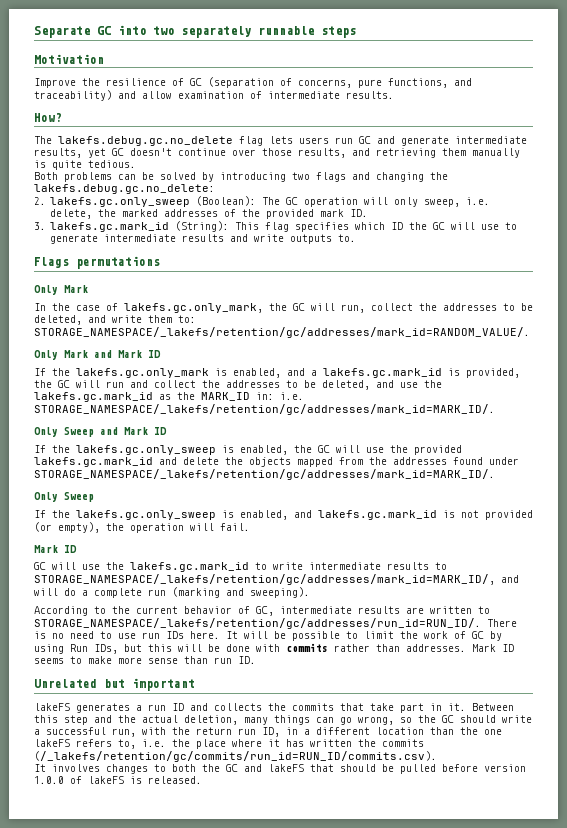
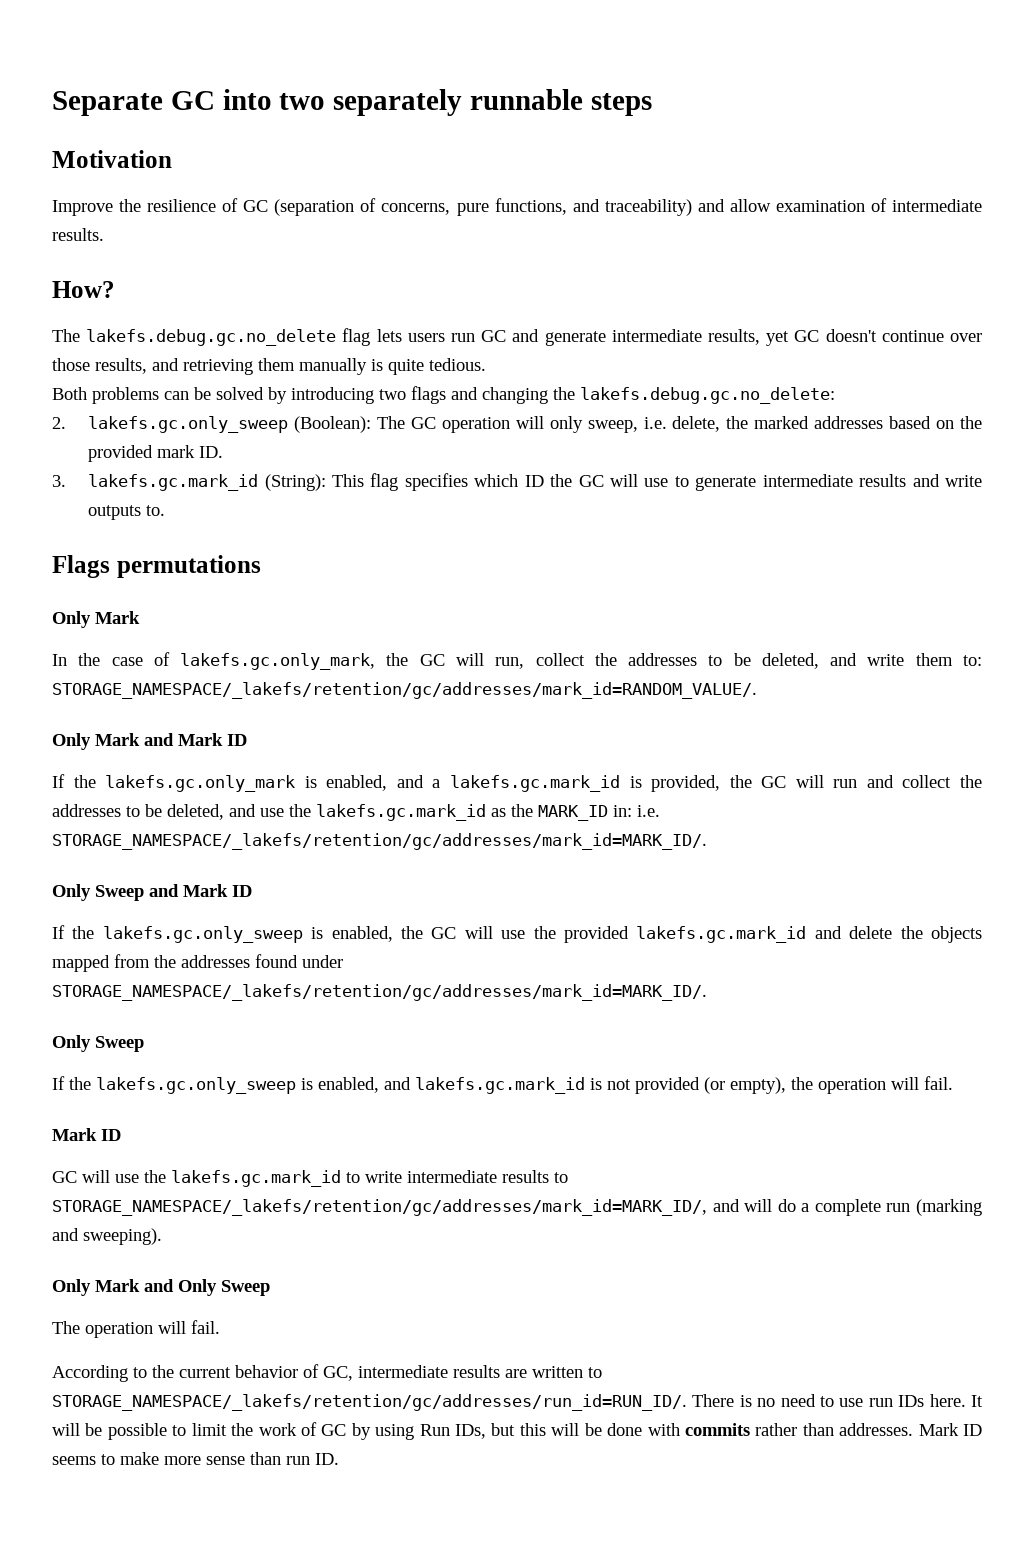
- 2. lakefs.gc.only_sweep (Boolean): The GC operation will only sweep, i.e. delete, the marked addresses of the provided mark ID.
+ 2. lakefs.gc.only_sweep (Boolean): The GC operation will only sweep, i.e. delete, the marked addresses based on the provided mark ID.
+ Only Mark and Only Sweep
+ The operation will fail.
- Unrelated but important
- lakeFS generates a run ID and collects the commits that take part in it. Between this step and the actual deletion, many things can go wrong, so the GC should write a successful run, with the return run ID, in a different location than the one lakeFS refers to, i.e. the place where it has written the commits (/_lakefs/retention/gc/commits/run_id=RUN_ID/commits.csv).
- It involves changes to both the GC and lakeFS that should be pulled before version 1.0.0 of lakeFS is released.

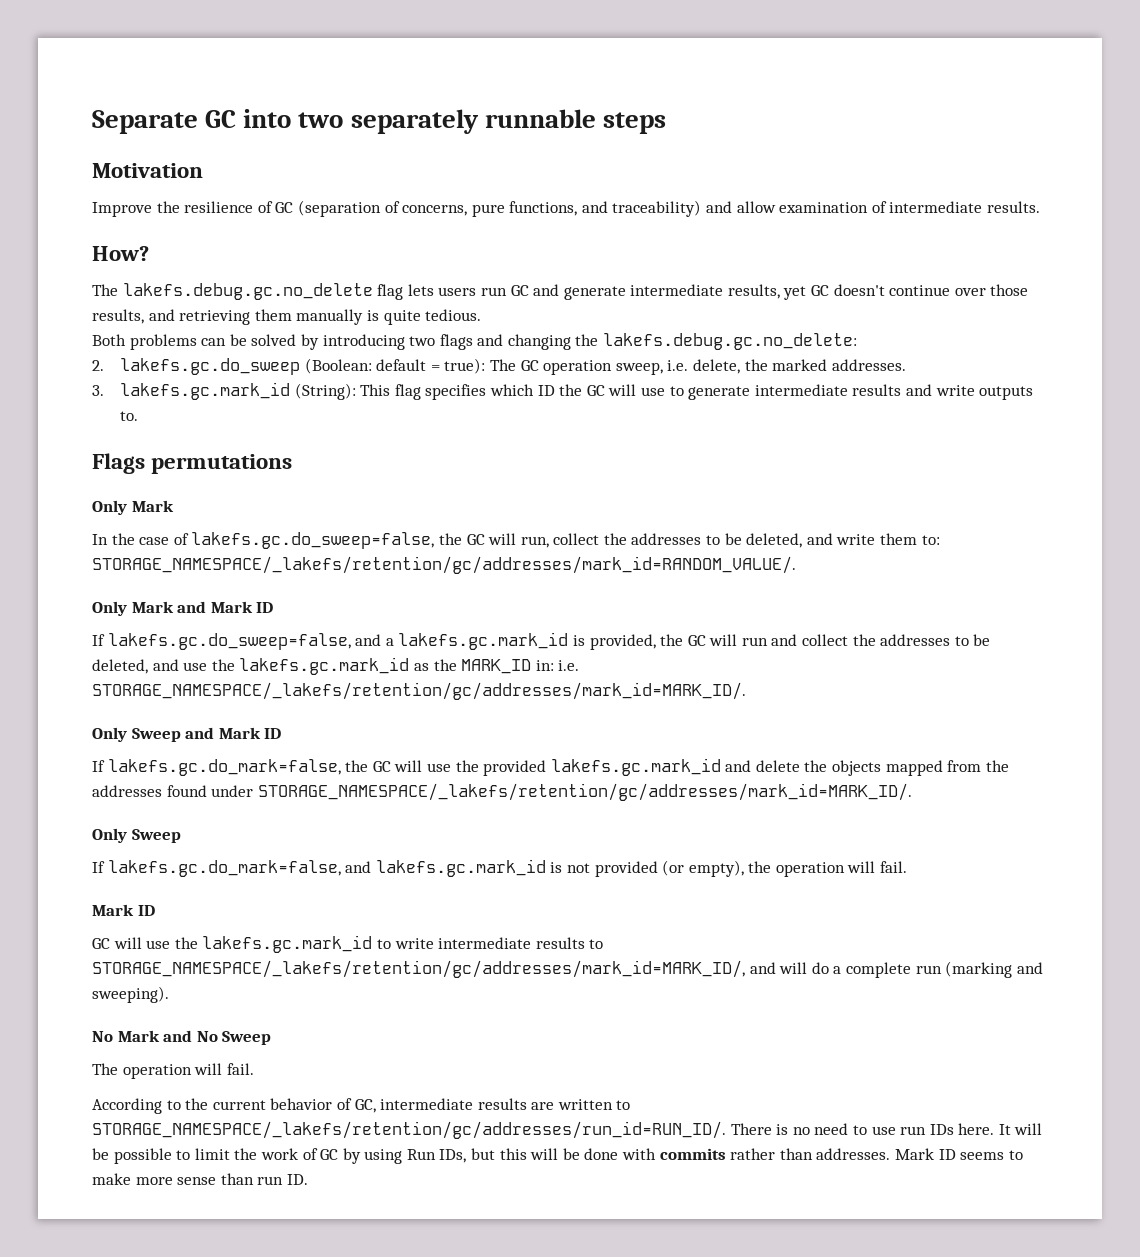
- 2. lakefs.gc.only_sweep (Boolean): The GC operation will only sweep, i.e. delete, the marked addresses based on the provided mark ID.
+ 2. lakefs.gc.do_sweep (Boolean: default = true): The GC operation sweep, i.e. delete, the marked addresses.
- In the case of lakefs.gc.only_mark, the GC will run, collect the addresses to be deleted, and write them to: STORAGE_NAMESPACE/_lakefs/retention/gc/addresses/mark_id=RANDOM_VALUE/.
+ In the case of lakefs.gc.do_sweep=false, the GC will run, collect the addresses to be deleted, and write them to: STORAGE_NAMESPACE/_lakefs/retention/gc/addresses/mark_id=RANDOM_VALUE/.
- If the lakefs.gc.only_mark is enabled, and a lakefs.gc.mark_id is provided, the GC will run and collect the addresses to be deleted, and use the lakefs.gc.mark_id as the MARK_ID in: i.e. STORAGE_NAMESPACE/_lakefs/retention/gc/addresses/mark_id=MARK_ID/.
+ If lakefs.gc.do_sweep=false, and a lakefs.gc.mark_id is provided, the GC will run and collect the addresses to be deleted, and use the lakefs.gc.mark_id as the MARK_ID in: i.e. STORAGE_NAMESPACE/_lakefs/retention/gc/addresses/mark_id=MARK_ID/.
- If the lakefs.gc.only_sweep is enabled, the GC will use the provided lakefs.gc.mark_id and delete the objects mapped from the addresses found under STORAGE_NAMESPACE/_lakefs/retention/gc/addresses/mark_id=MARK_ID/.
+ If lakefs.gc.do_mark=false, the GC will use the provided lakefs.gc.mark_id and delete the objects mapped from the addresses found under STORAGE_NAMESPACE/_lakefs/retention/gc/addresses/mark_id=MARK_ID/.
- If the lakefs.gc.only_sweep is enabled, and lakefs.gc.mark_id is not provided (or empty), the operation will fail.
+ If lakefs.gc.do_mark=false, and lakefs.gc.mark_id is not provided (or empty), the operation will fail.
- Only Mark and Only Sweep
+ No Mark and No Sweep

